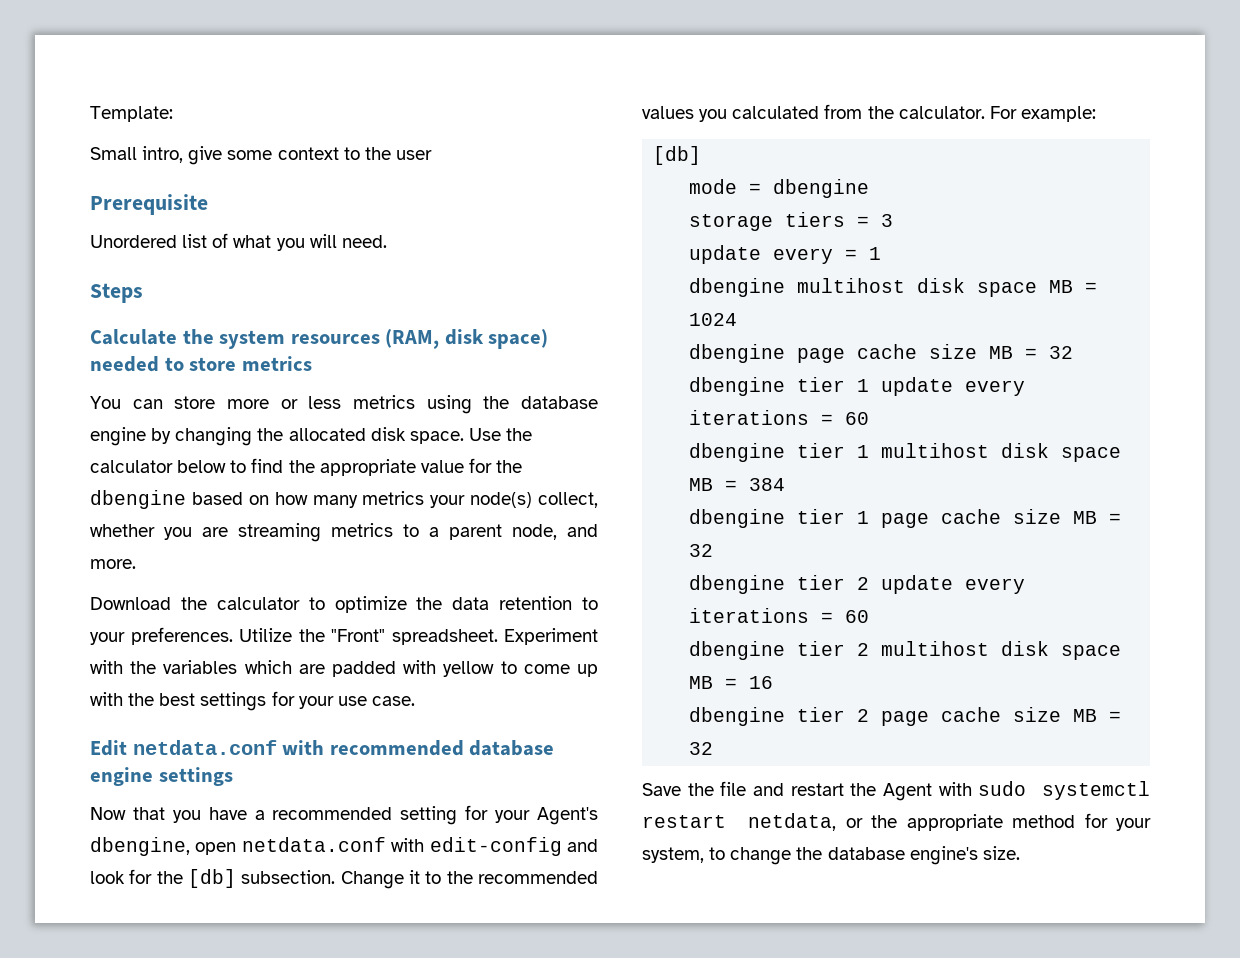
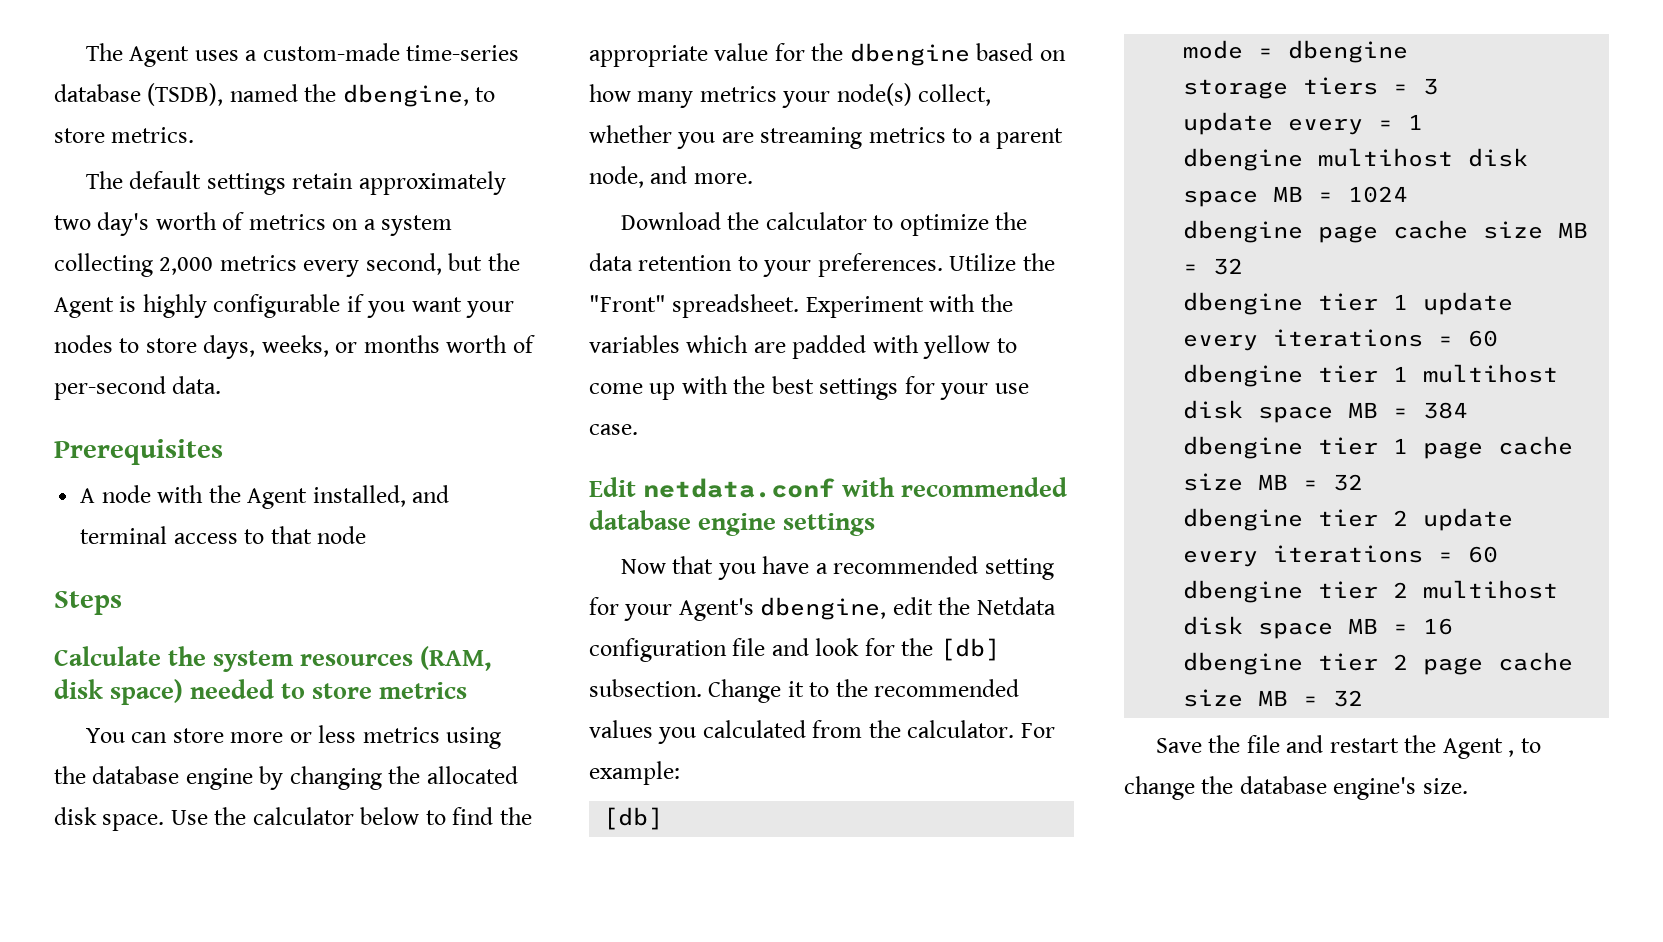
- Template:
- Small intro, give some context to the user
- Prerequisite
- Unordered list of what you will need.
+ The Agent uses a custom-made time-series database (TSDB), named the dbengine, to store metrics.
+ The default settings retain approximately two day's worth of metrics on a system collecting 2,000 metrics every second, but the Agent is highly configurable if you want your nodes to store days, weeks, or months worth of per-second data.
+ Prerequisites
+ A node with the Agent installed, and terminal access to that node
- Now that you have a recommended setting for your Agent's dbengine, open netdata.conf with edit-config and look for the [db] subsection.
+ Now that you have a recommended setting for your Agent's dbengine, edit the Netdata configuration file and look for the [db] subsection.
- Save the file and restart the Agent with sudo systemctl restart netdata, or the appropriate method for your system, to change the database engine's size.
+ Save the file and restart the Agent , to change the database engine's size.

